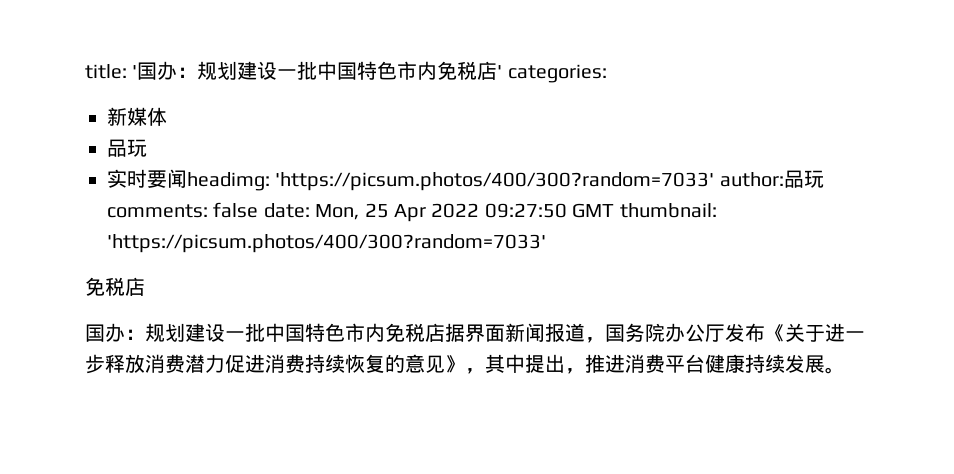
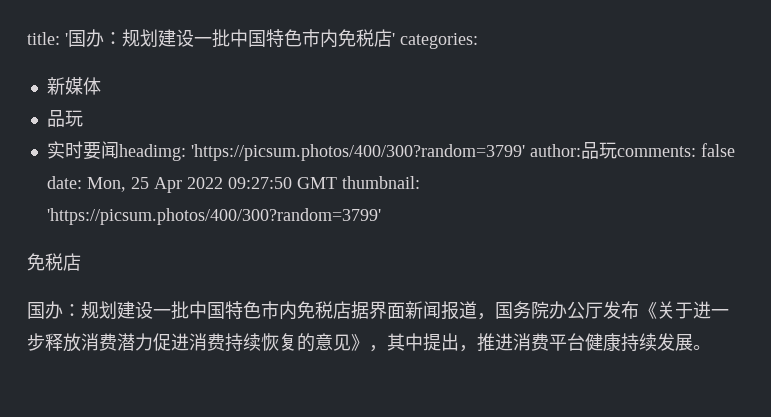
- 实时要闻headimg: 'https://picsum.photos/400/300?random=7033' author:品玩comments: false date: Mon, 25 Apr 2022 09:27:50 GMT thumbnail: 'https://picsum.photos/400/300?random=7033'
+ 实时要闻headimg: 'https://picsum.photos/400/300?random=3799' author:品玩comments: false date: Mon, 25 Apr 2022 09:27:50 GMT thumbnail: 'https://picsum.photos/400/300?random=3799'

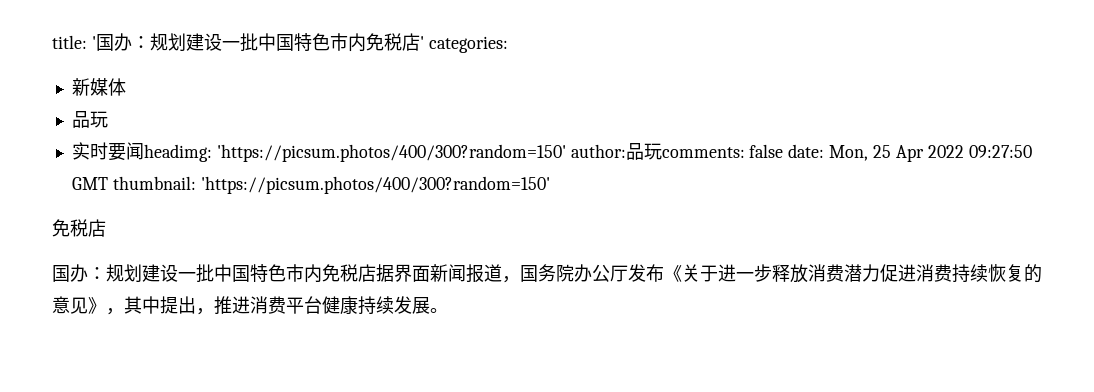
- 实时要闻headimg: 'https://picsum.photos/400/300?random=3799' author:品玩comments: false date: Mon, 25 Apr 2022 09:27:50 GMT thumbnail: 'https://picsum.photos/400/300?random=3799'
+ 实时要闻headimg: 'https://picsum.photos/400/300?random=150' author:品玩comments: false date: Mon, 25 Apr 2022 09:27:50 GMT thumbnail: 'https://picsum.photos/400/300?random=150'

